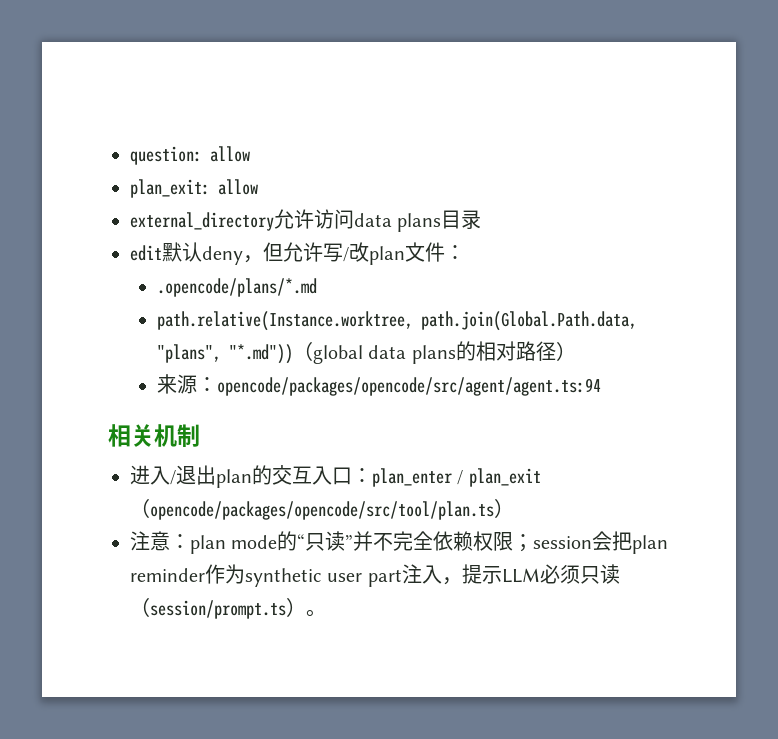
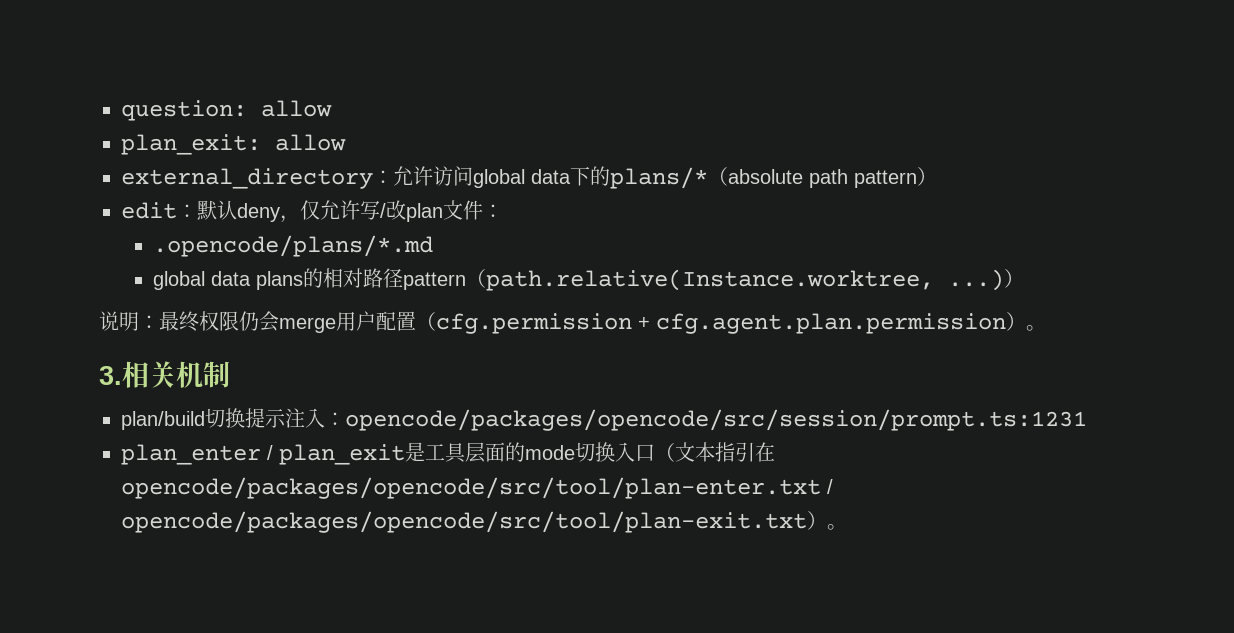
- external_directory允许访问data plans目录
+ external_directory：允许访问global data下的plans/*（absolute path pattern）
- edit默认deny，但允许写/改plan文件：
+ edit：默认deny，仅允许写/改plan文件：
- path.relative(Instance.worktree, path.join(Global.Path.data, "plans", "*.md"))（global data plans的相对路径）
- 来源：opencode/packages/opencode/src/agent/agent.ts:94
- 相关机制
- 进入/退出plan的交互入口：plan_enter / plan_exit（opencode/packages/opencode/src/tool/plan.ts）
- 注意：plan mode的“只读”并不完全依赖权限；session会把plan reminder作为synthetic user part注入，提示LLM必须只读（session/prompt.ts）。
+ global data plans的相对路径pattern（path.relative(Instance.worktree, ...)）
+ 说明：最终权限仍会merge用户配置（cfg.permission + cfg.agent.plan.permission）。
+ 3.相关机制
+ plan/build切换提示注入：opencode/packages/opencode/src/session/prompt.ts:1231
+ plan_enter / plan_exit是工具层面的mode切换入口（文本指引在opencode/packages/opencode/src/tool/plan-enter.txt / opencode/packages/opencode/src/tool/plan-exit.txt）。

